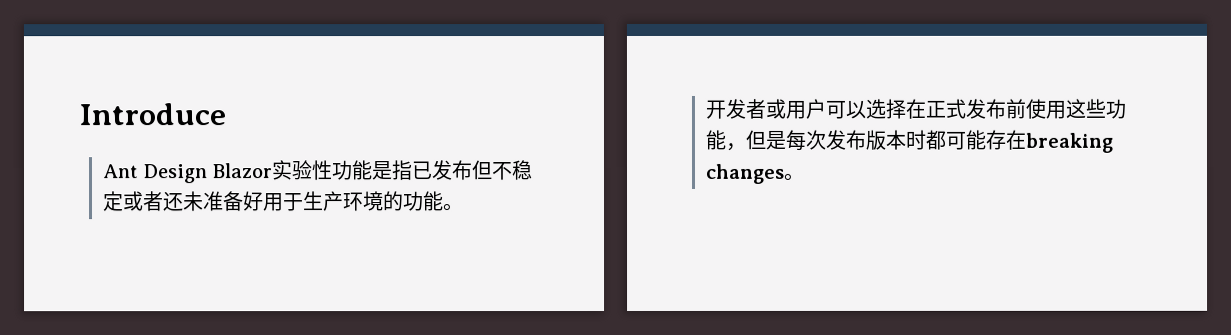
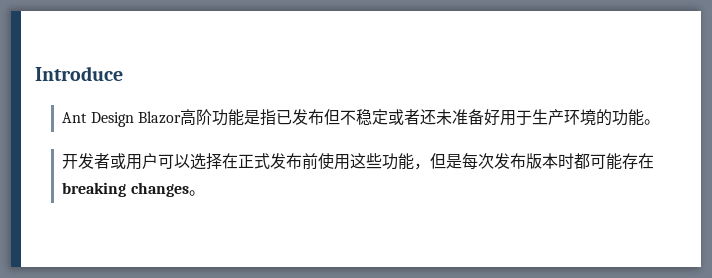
- Ant Design Blazor实验性功能是指已发布但不稳定或者还未准备好用于生产环境的功能。
+ Ant Design Blazor高阶功能是指已发布但不稳定或者还未准备好用于生产环境的功能。

